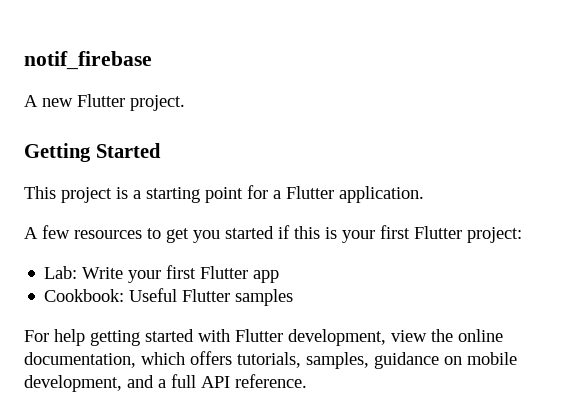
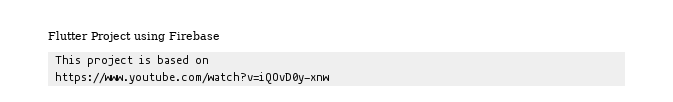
- notif_firebase
- A new Flutter project.
- Getting Started
- This project is a starting point for a Flutter application.
- A few resources to get you started if this is your first Flutter project:
- Lab: Write your first Flutter app
- Cookbook: Useful Flutter samples
- For help getting started with Flutter development, view the online documentation, which offers tutorials, samples, guidance on mobile development, and a full API reference.
+ Flutter Project using Firebase
+ This project is based on
+ https://www.youtube.com/watch?v=iQOvD0y-xnw

